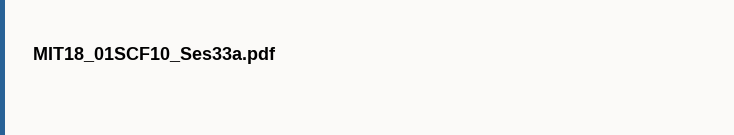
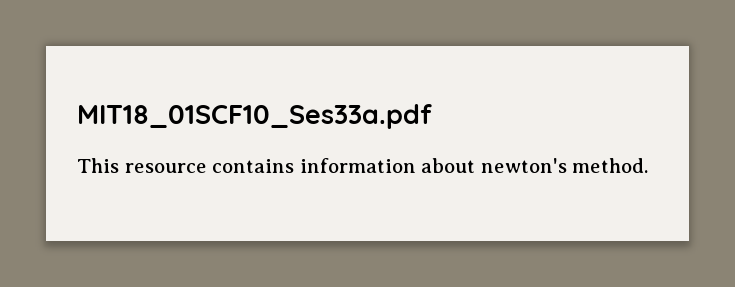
+ This resource contains information about newton's method.

